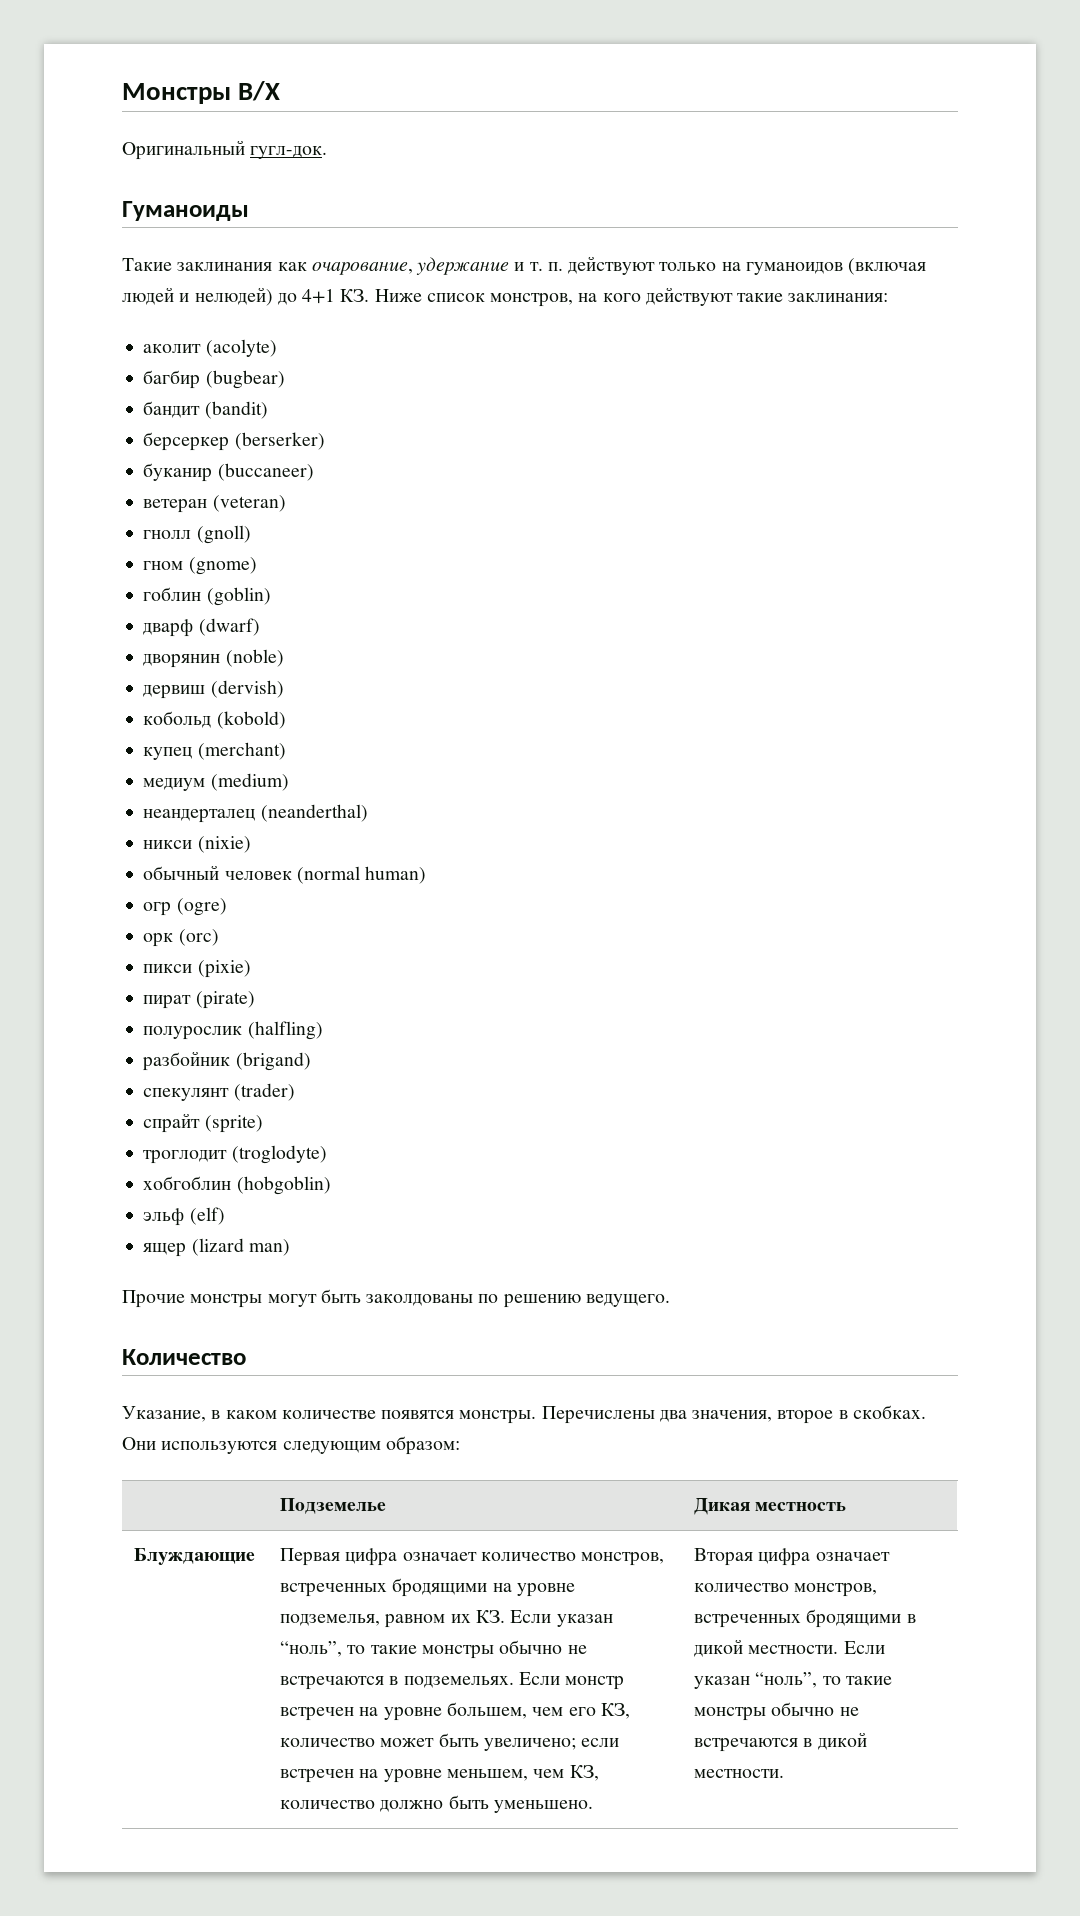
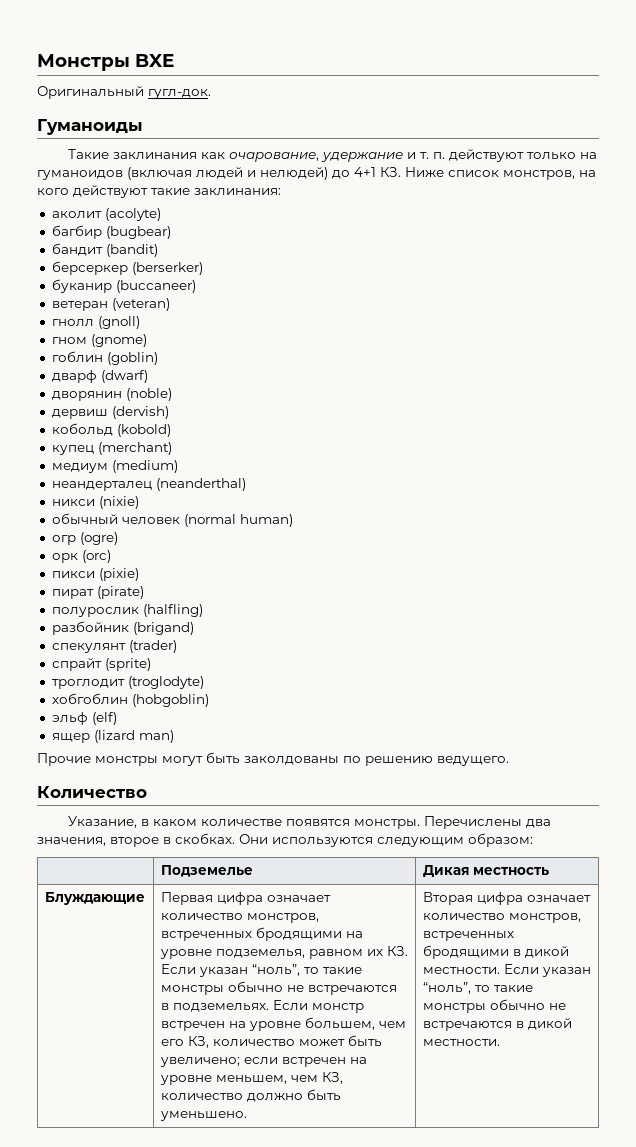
- Монстры B/X
+ Монстры BXE

